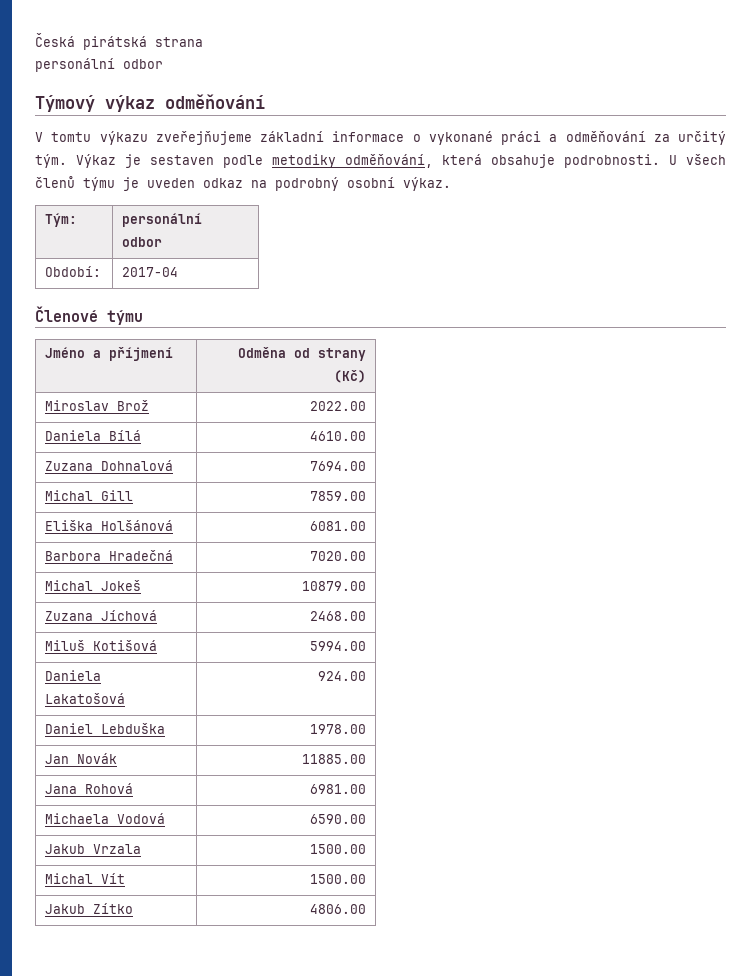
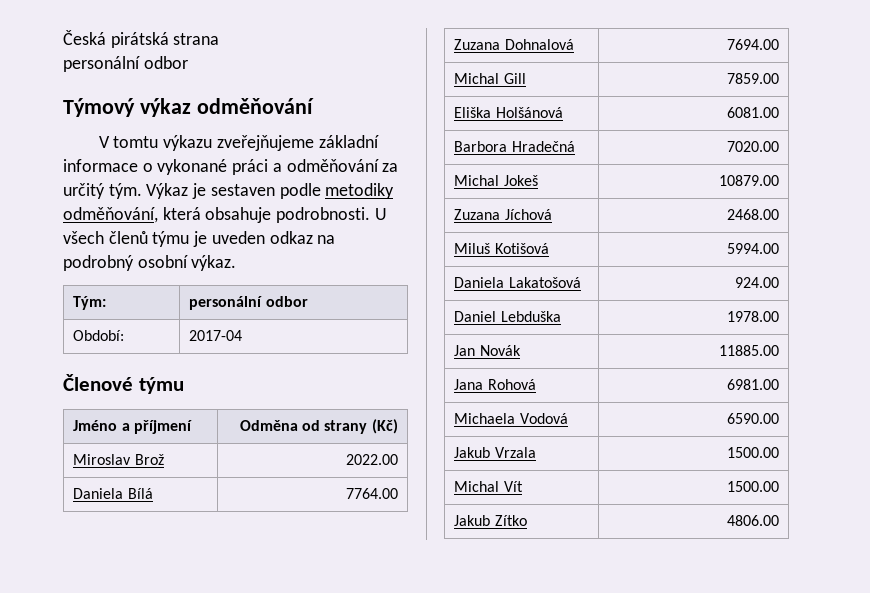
- Daniela Bílá | 4610.00
+ Daniela Bílá | 7764.00

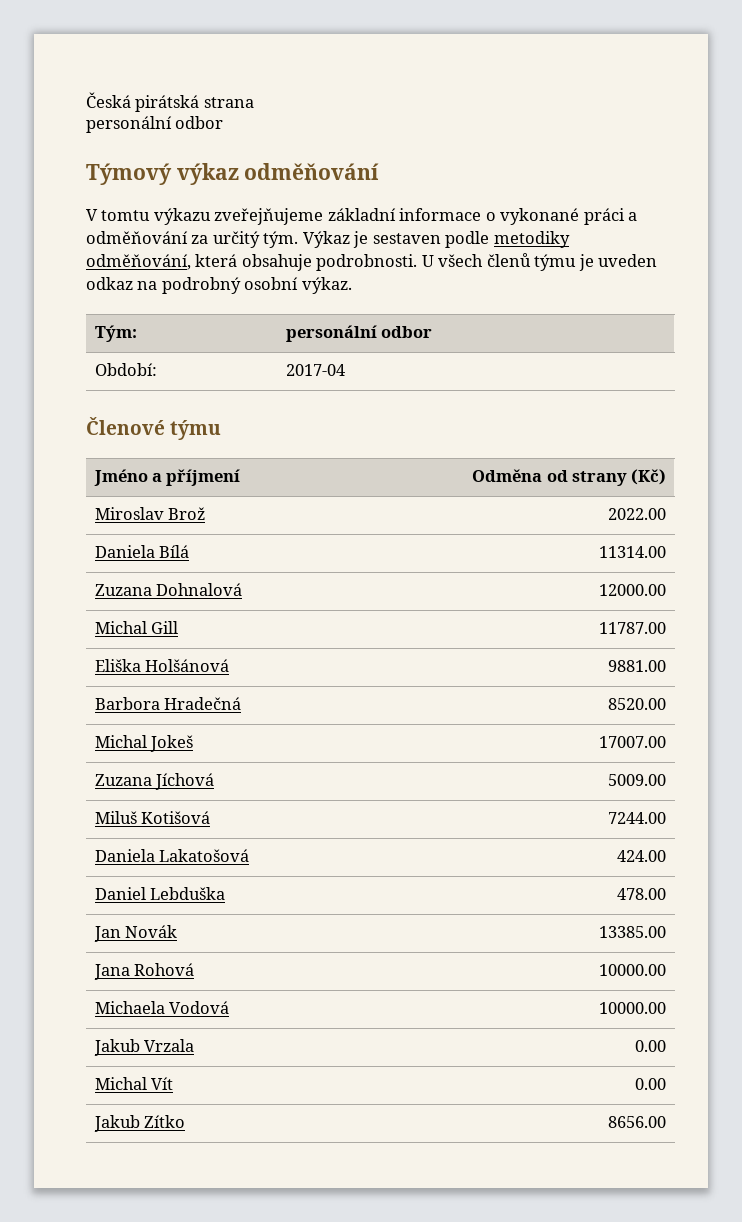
- Daniela Bílá | 7764.00
+ Daniela Bílá | 11314.00
- Zuzana Dohnalová | 7694.00
+ Zuzana Dohnalová | 12000.00
- Michal Gill | 7859.00
+ Michal Gill | 11787.00
- Eliška Holšánová | 6081.00
+ Eliška Holšánová | 9881.00
- Barbora Hradečná | 7020.00
+ Barbora Hradečná | 8520.00
- Michal Jokeš | 10879.00
+ Michal Jokeš | 17007.00
- Zuzana Jíchová | 2468.00
+ Zuzana Jíchová | 5009.00
- Miluš Kotišová | 5994.00
+ Miluš Kotišová | 7244.00
- Daniela Lakatošová | 924.00
+ Daniela Lakatošová | 424.00
- Daniel Lebduška | 1978.00
+ Daniel Lebduška | 478.00
- Jan Novák | 11885.00
+ Jan Novák | 13385.00
- Jana Rohová | 6981.00
+ Jana Rohová | 10000.00
- Michaela Vodová | 6590.00
+ Michaela Vodová | 10000.00
- Jakub Vrzala | 1500.00
+ Jakub Vrzala | 0.00
- Michal Vít | 1500.00
+ Michal Vít | 0.00
- Jakub Zítko | 4806.00
+ Jakub Zítko | 8656.00

